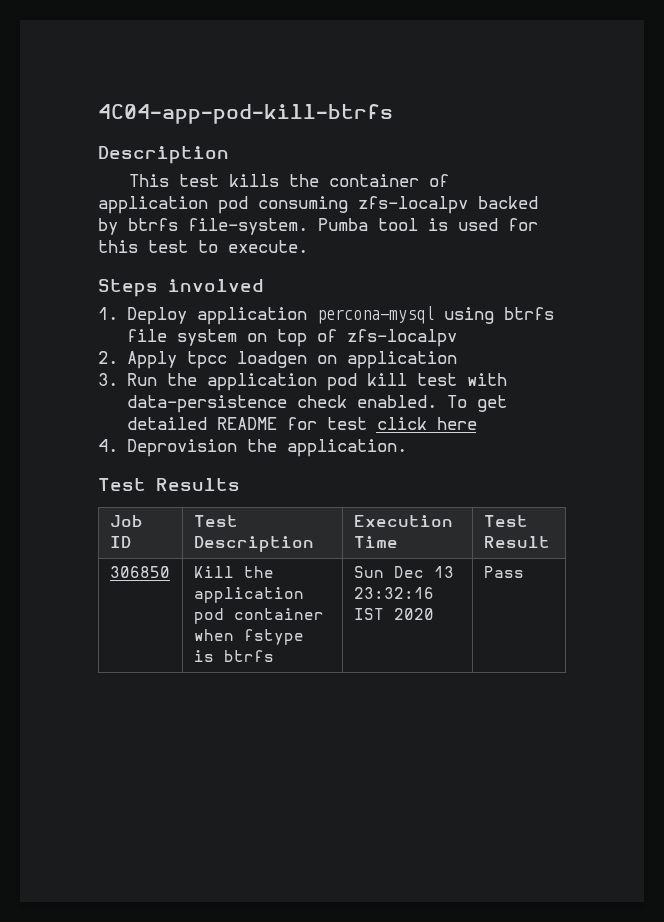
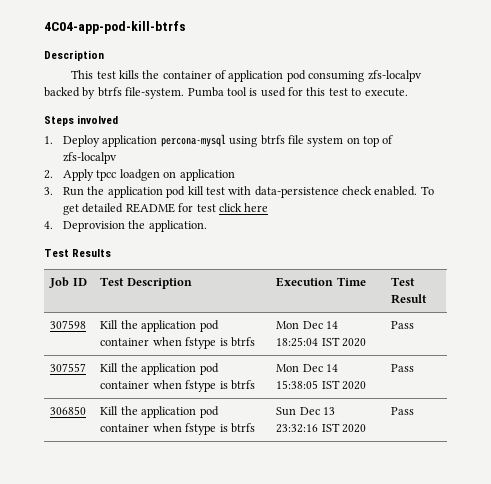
+ 307598 | Kill the application pod container when fstype is btrfs | Mon Dec 14 18:25:04 IST 2020 | Pass
+ 307557 | Kill the application pod container when fstype is btrfs | Mon Dec 14 15:38:05 IST 2020 | Pass

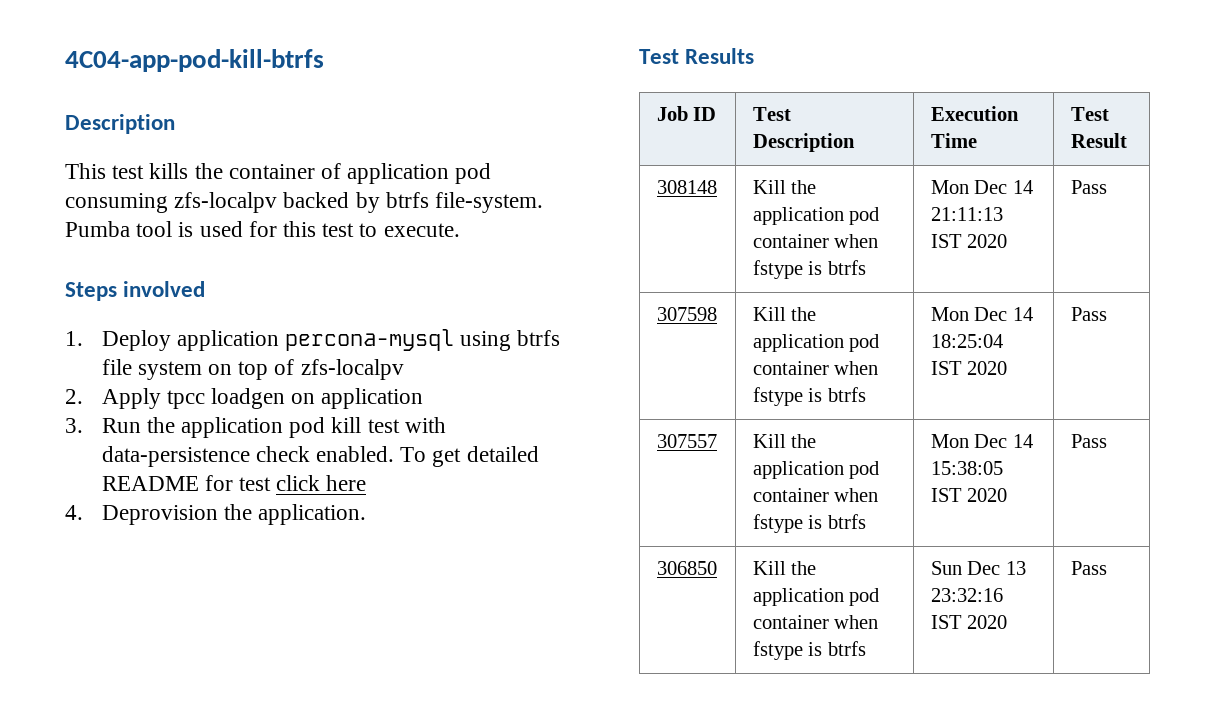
+ 308148 | Kill the application pod container when fstype is btrfs | Mon Dec 14 21:11:13 IST 2020 | Pass

